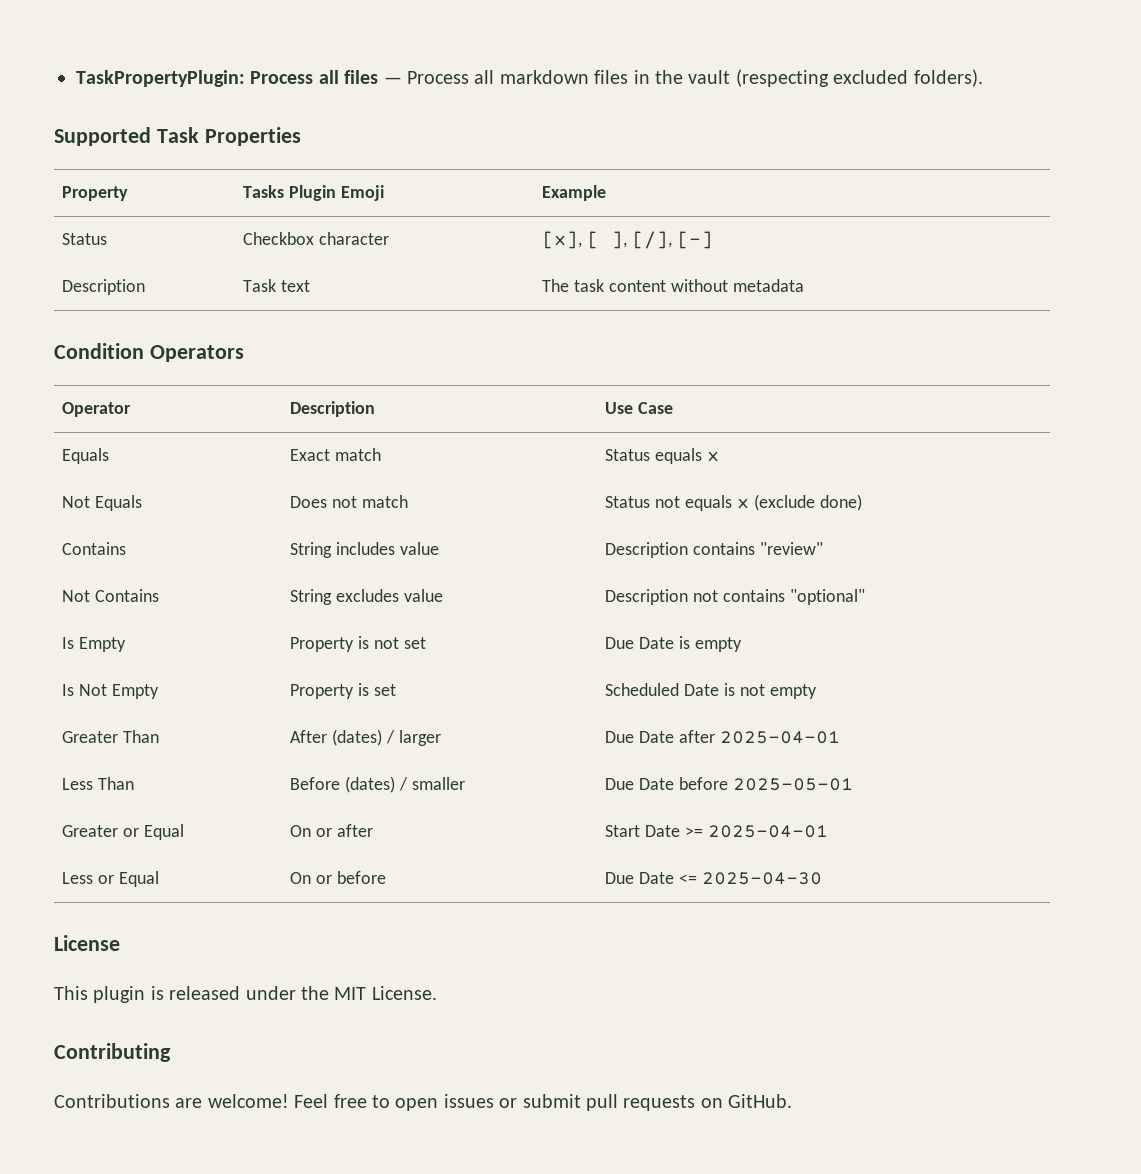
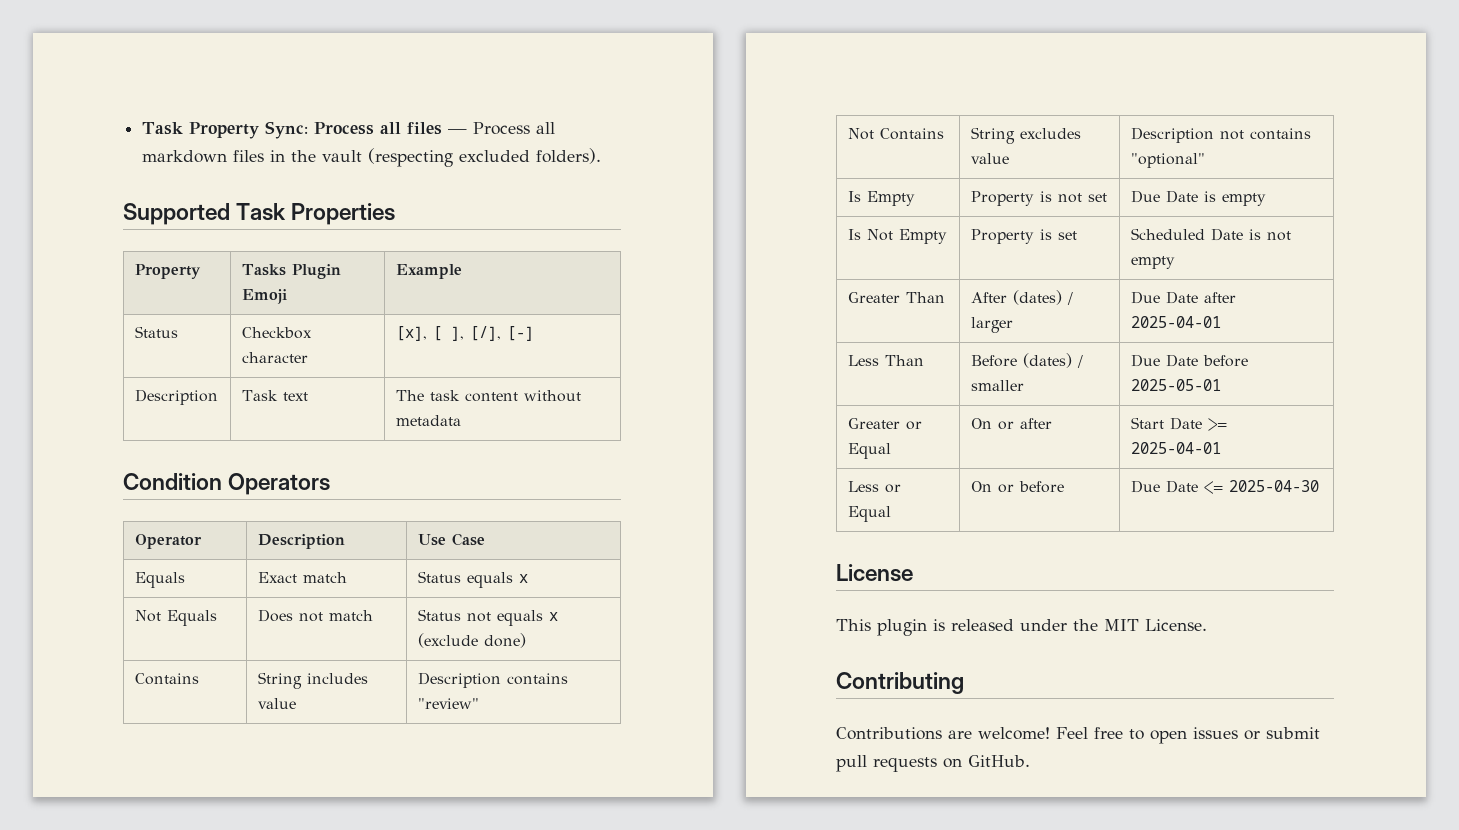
- TaskPropertyPlugin: Process all files — Process all markdown files in the vault (respecting excluded folders).
+ Task Property Sync: Process all files — Process all markdown files in the vault (respecting excluded folders).

